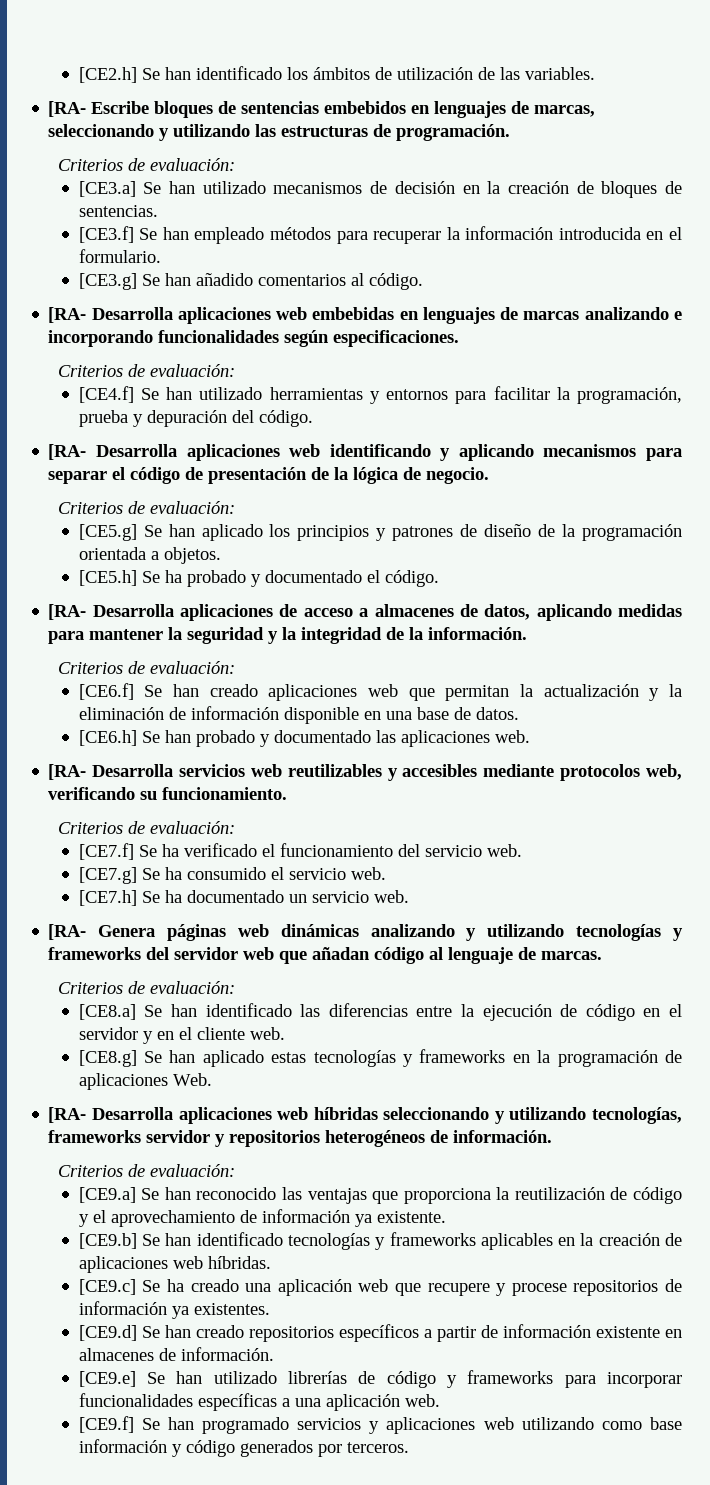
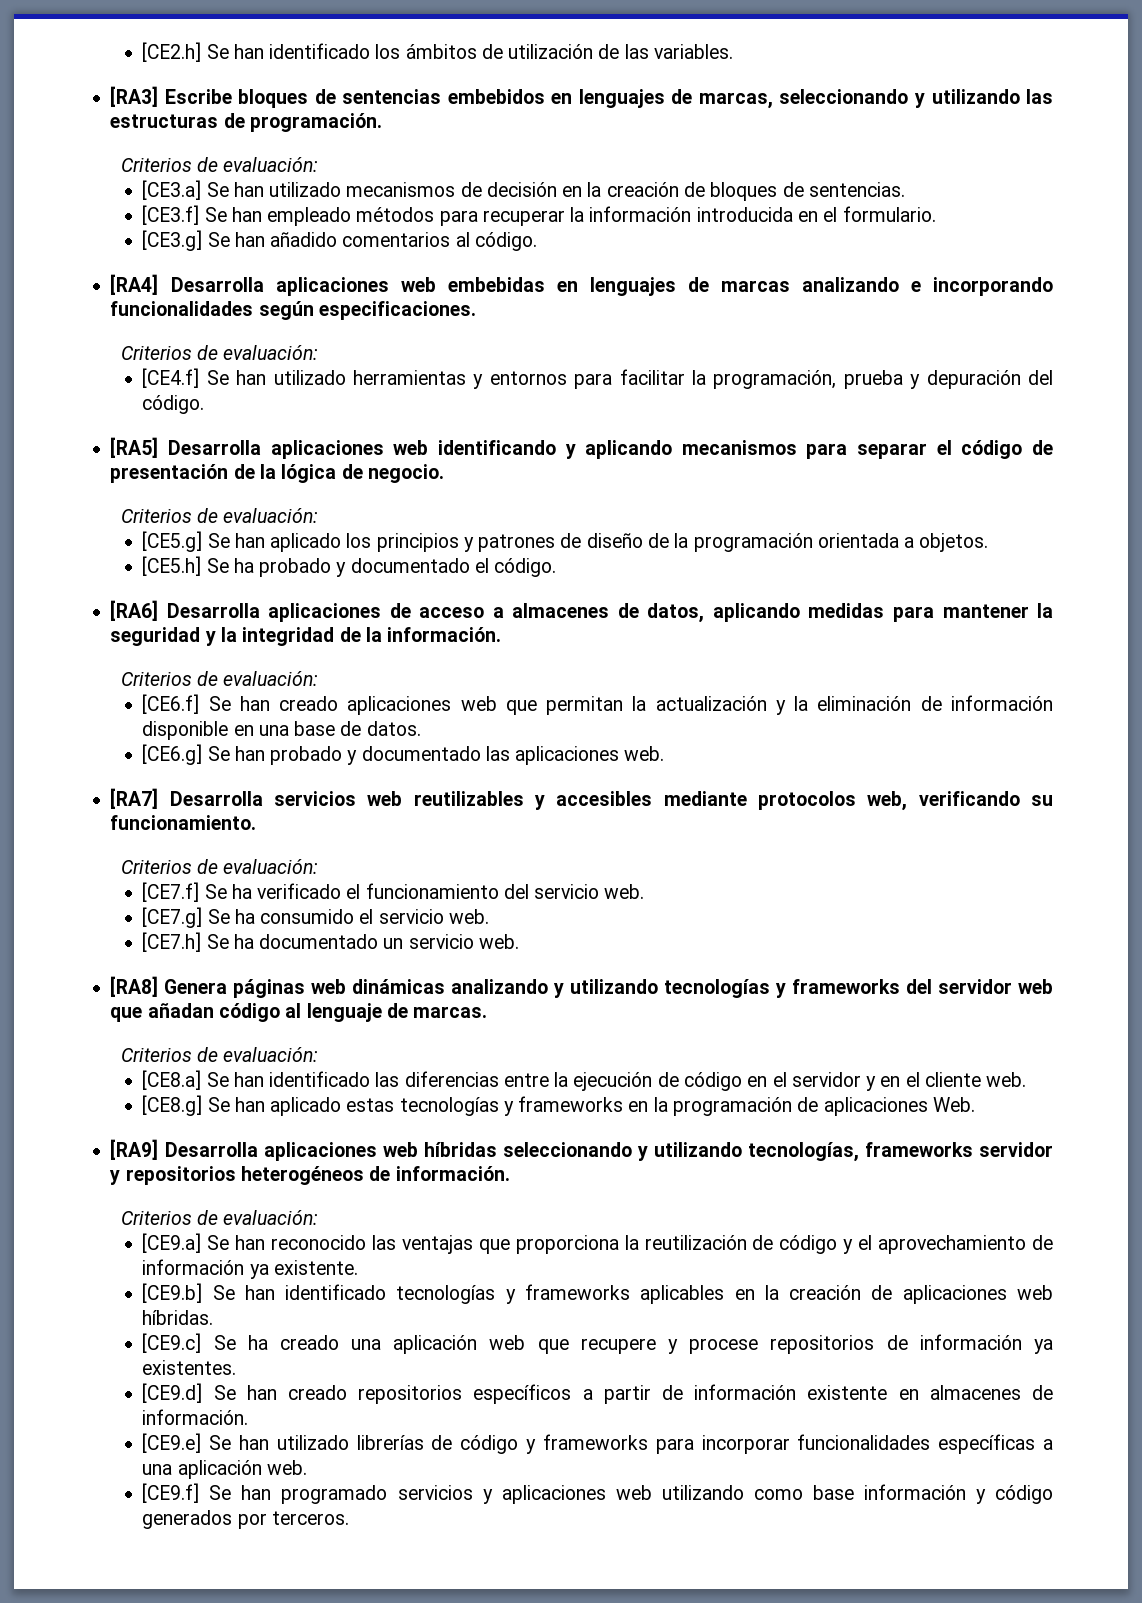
- [RA- Escribe bloques de sentencias embebidos en lenguajes de marcas, seleccionando y utilizando las estructuras de programación.
+ [RA3] Escribe bloques de sentencias embebidos en lenguajes de marcas, seleccionando y utilizando las estructuras de programación.
- [RA- Desarrolla aplicaciones web embebidas en lenguajes de marcas analizando e incorporando funcionalidades según especificaciones.
+ [RA4] Desarrolla aplicaciones web embebidas en lenguajes de marcas analizando e incorporando funcionalidades según especificaciones.
- [RA- Desarrolla aplicaciones web identificando y aplicando mecanismos para separar el código de presentación de la lógica de negocio.
+ [RA5] Desarrolla aplicaciones web identificando y aplicando mecanismos para separar el código de presentación de la lógica de negocio.
- [RA- Desarrolla aplicaciones de acceso a almacenes de datos, aplicando medidas para mantener la seguridad y la integridad de la información.
+ [RA6] Desarrolla aplicaciones de acceso a almacenes de datos, aplicando medidas para mantener la seguridad y la integridad de la información.
- [CE6.h] Se han probado y documentado las aplicaciones web.
+ [CE6.g] Se han probado y documentado las aplicaciones web.
- [RA- Desarrolla servicios web reutilizables y accesibles mediante protocolos web, verificando su funcionamiento.
+ [RA7] Desarrolla servicios web reutilizables y accesibles mediante protocolos web, verificando su funcionamiento.
- [RA- Genera páginas web dinámicas analizando y utilizando tecnologías y frameworks del servidor web que añadan código al lenguaje de marcas.
+ [RA8] Genera páginas web dinámicas analizando y utilizando tecnologías y frameworks del servidor web que añadan código al lenguaje de marcas.
- [RA- Desarrolla aplicaciones web híbridas seleccionando y utilizando tecnologías, frameworks servidor y repositorios heterogéneos de información.
+ [RA9] Desarrolla aplicaciones web híbridas seleccionando y utilizando tecnologías, frameworks servidor y repositorios heterogéneos de información.

